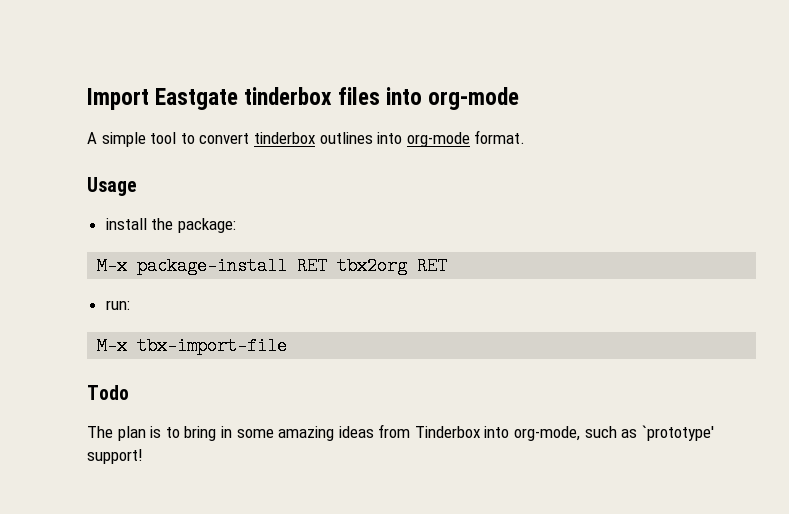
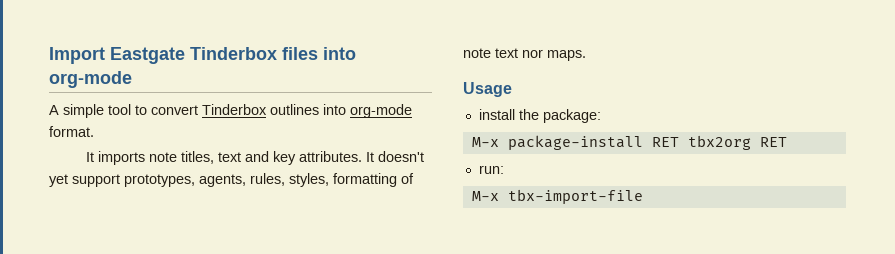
- Import Eastgate tinderbox files into org-mode
+ Import Eastgate Tinderbox files into org-mode
- A simple tool to convert tinderbox outlines into org-mode format.
+ A simple tool to convert Tinderbox outlines into org-mode format.
+ It imports note titles, text and key attributes. It doesn't yet support prototypes, agents, rules, styles, formatting of note text nor maps.
- Todo
- The plan is to bring in some amazing ideas from Tinderbox into org-mode, such as `prototype' support!

